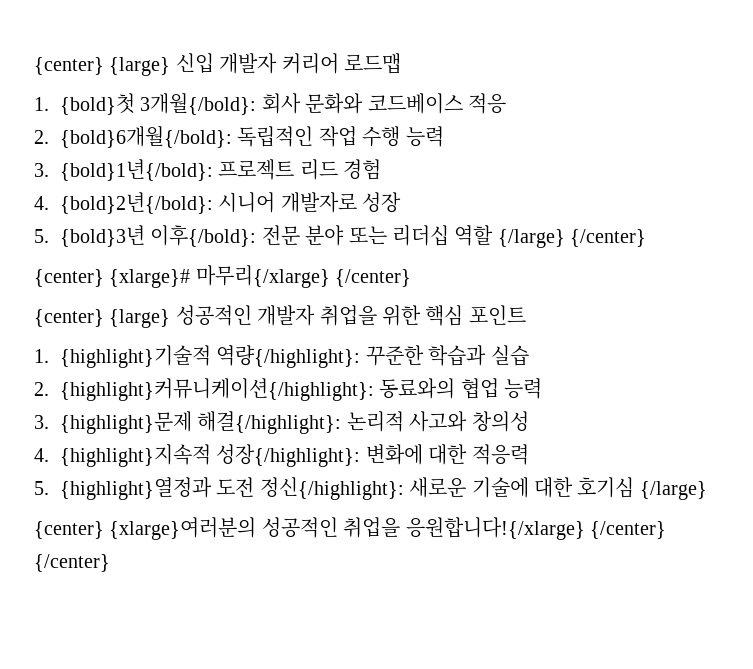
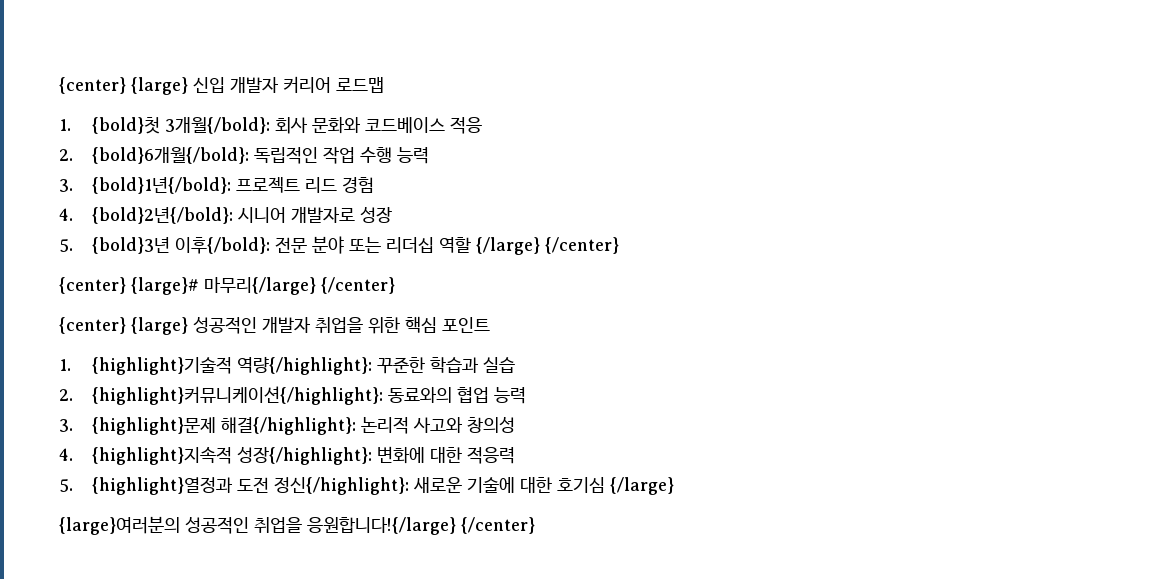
- {center} {xlarge}# 마무리{/xlarge} {/center}
+ {center} {large}# 마무리{/large} {/center}
- {center} {xlarge}여러분의 성공적인 취업을 응원합니다!{/xlarge} {/center} {/center}
+ {large}여러분의 성공적인 취업을 응원합니다!{/large} {/center}

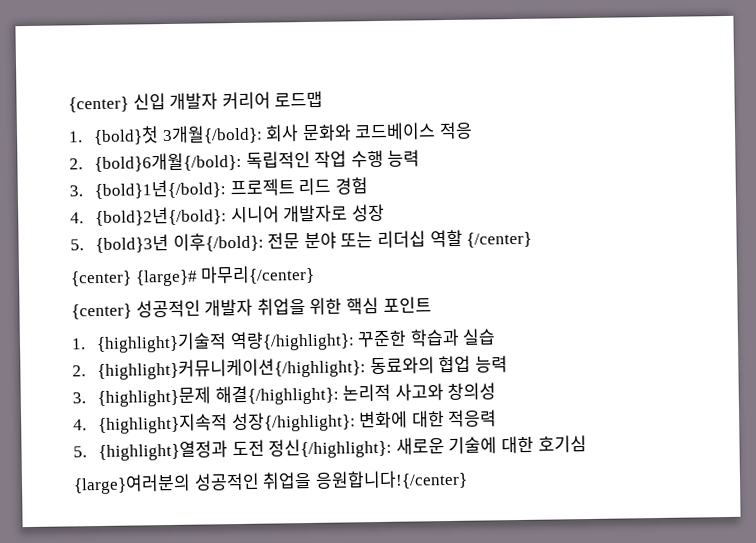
- {center} {large} 신입 개발자 커리어 로드맵
+ {center} 신입 개발자 커리어 로드맵
- 5. {bold}3년 이후{/bold}: 전문 분야 또는 리더십 역할 {/large} {/center}
+ 5. {bold}3년 이후{/bold}: 전문 분야 또는 리더십 역할 {/center}
- {center} {large}# 마무리{/large} {/center}
- {center} {large} 성공적인 개발자 취업을 위한 핵심 포인트
+ {center} {large}# 마무리{/center}
+ {center} 성공적인 개발자 취업을 위한 핵심 포인트
- 5. {highlight}열정과 도전 정신{/highlight}: 새로운 기술에 대한 호기심 {/large}
+ 5. {highlight}열정과 도전 정신{/highlight}: 새로운 기술에 대한 호기심
- {large}여러분의 성공적인 취업을 응원합니다!{/large} {/center}
+ {large}여러분의 성공적인 취업을 응원합니다!{/center}

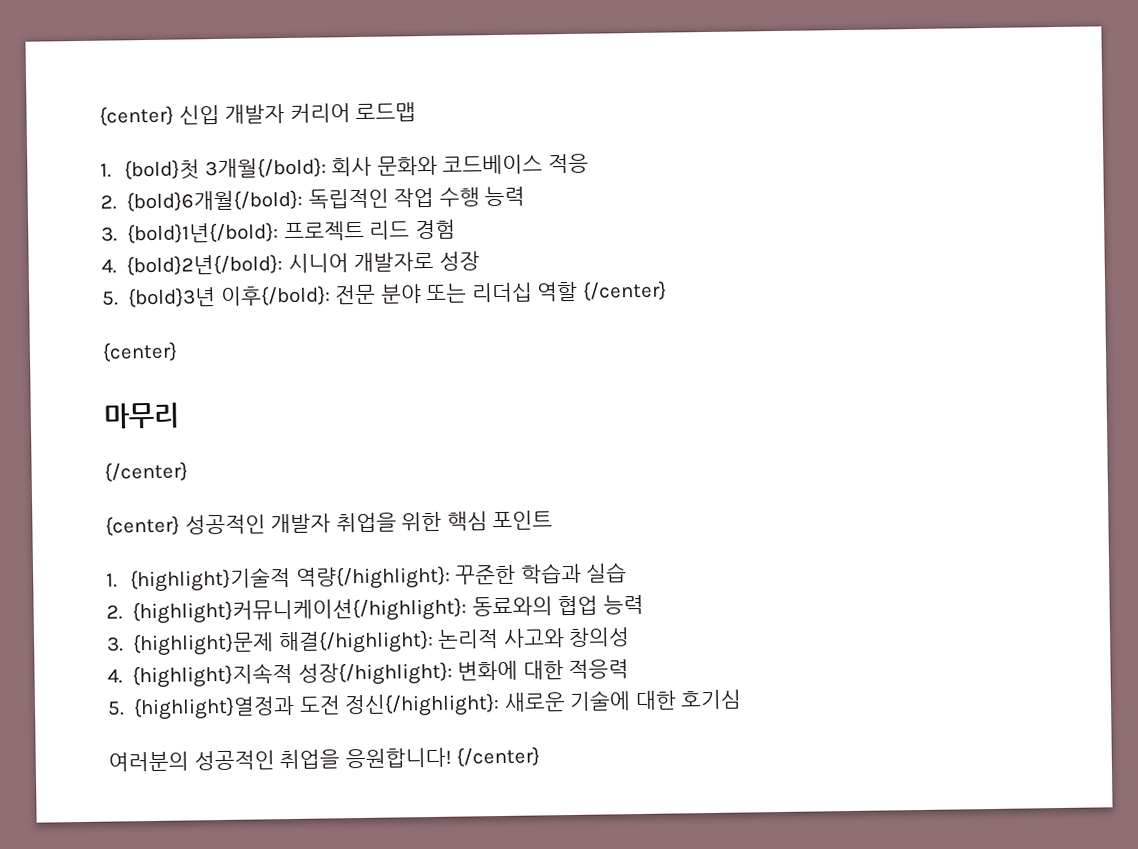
  5. {bold}3년 이후{/bold}: 전문 분야 또는 리더십 역할 {/center}
- {center} {large}# 마무리{/center}
+ {center}
+ 마무리
+ {/center}
- {large}여러분의 성공적인 취업을 응원합니다!{/center}
+ 여러분의 성공적인 취업을 응원합니다! {/center}

